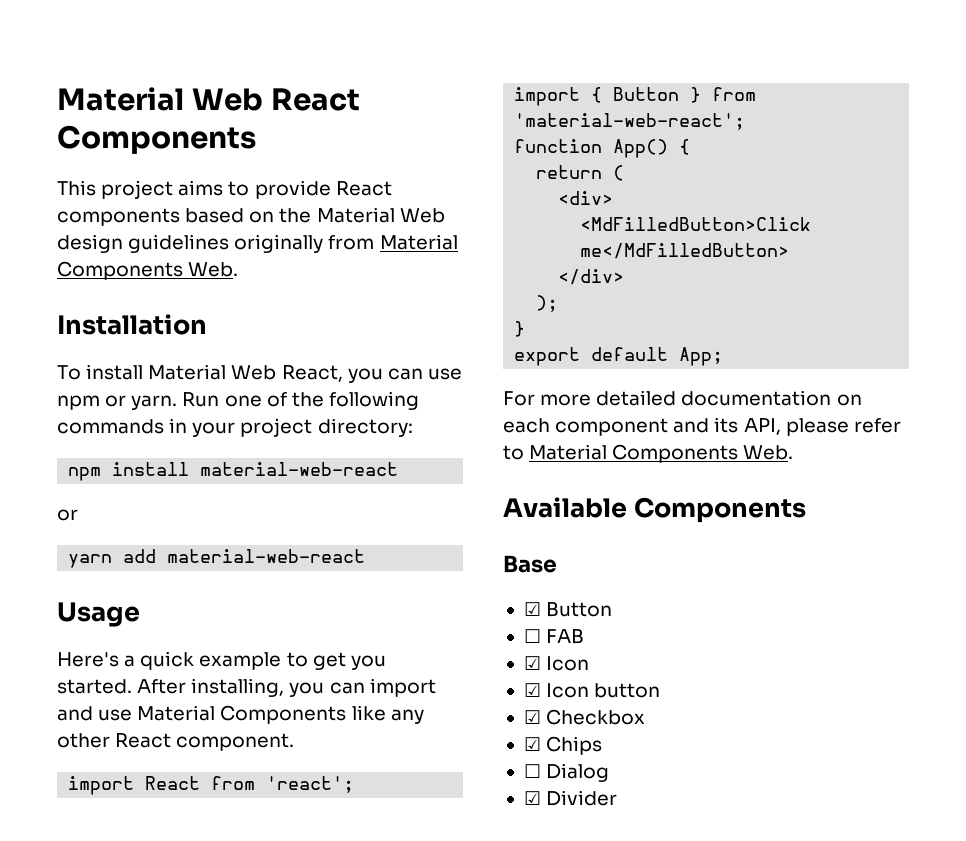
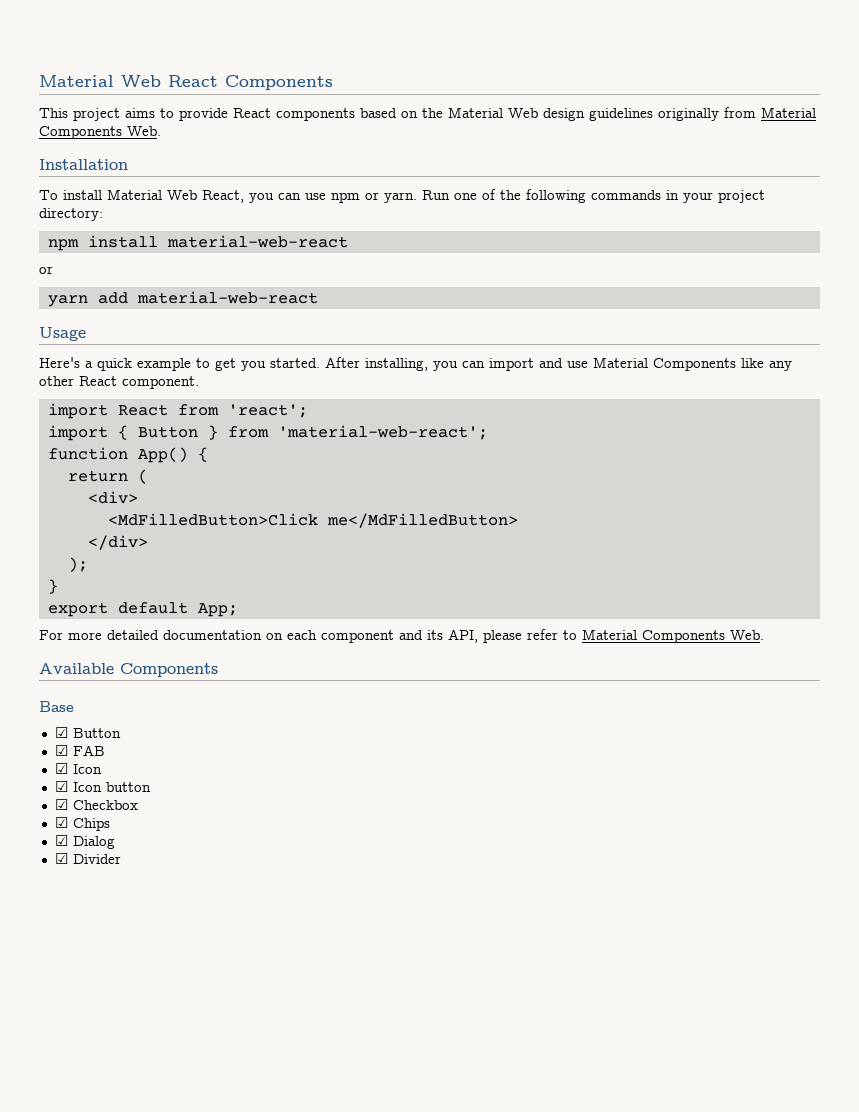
- ☐ FAB
+ ☑ FAB
- ☐ Dialog
+ ☑ Dialog

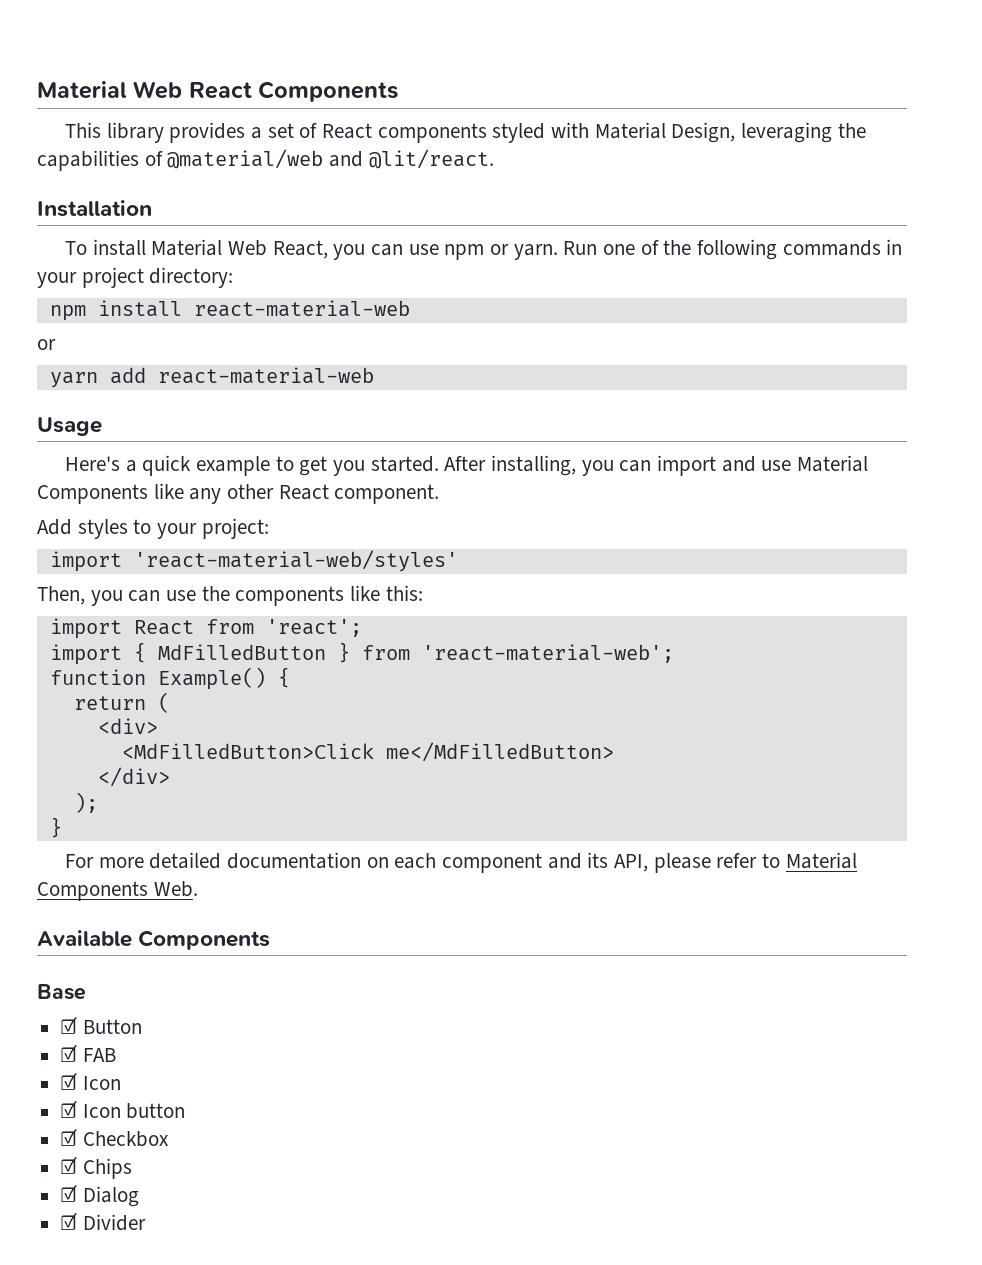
- This project aims to provide React components based on the Material Web design guidelines originally from Material Components Web.
+ This library provides a set of React components styled with Material Design, leveraging the capabilities of @material/web and @lit/react.
- npm install material-web-react
+ npm install react-material-web
- yarn add material-web-react
+ yarn add react-material-web
+ Add styles to your project:
+ import 'react-material-web/styles'
+ Then, you can use the components like this:
- import { Button } from 'material-web-react';
+ import { MdFilledButton } from 'react-material-web';
- function App() {
+ function Example() {
- export default App;

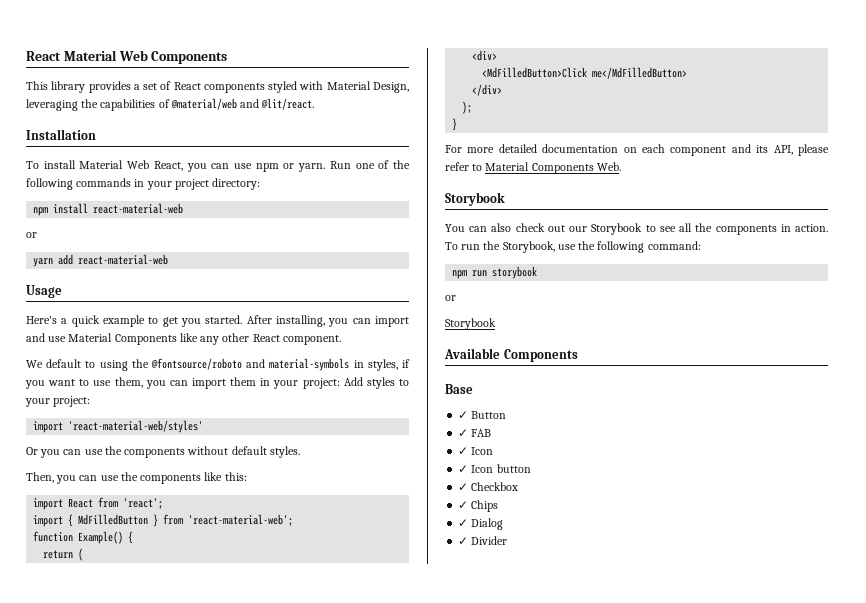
- Material Web React Components
+ React Material Web Components
- Add styles to your project:
+ We default to using the @fontsource/roboto and material-symbols in styles, if you want to use them, you can import them in your project: Add styles to your project:
+ Or you can use the components without default styles.
  For more detailed documentation on each component and its API, please refer to Material Components Web.
+ Storybook
+ You can also check out our Storybook to see all the components in action. To run the Storybook, use the following command:
+ npm run storybook
+ or
+ Storybook
- ☑ Button
+ ✓ Button
- ☑ FAB
- ☑ Icon
+ ✓ FAB
+ ✓ Icon
- ☑ Icon button
+ ✓ Icon button
- ☑ Checkbox
+ ✓ Checkbox
- ☑ Chips
+ ✓ Chips
- ☑ Dialog
+ ✓ Dialog
- ☑ Divider
+ ✓ Divider

